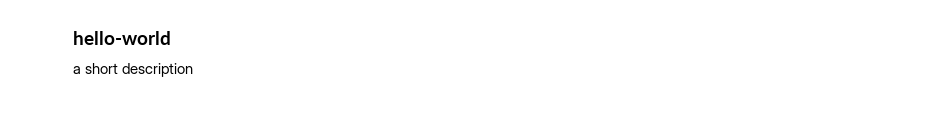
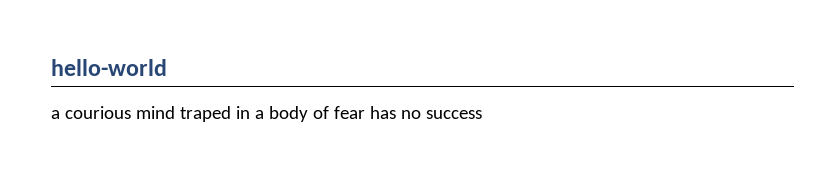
- a short description
+ a courious mind traped in a body of fear has no success

